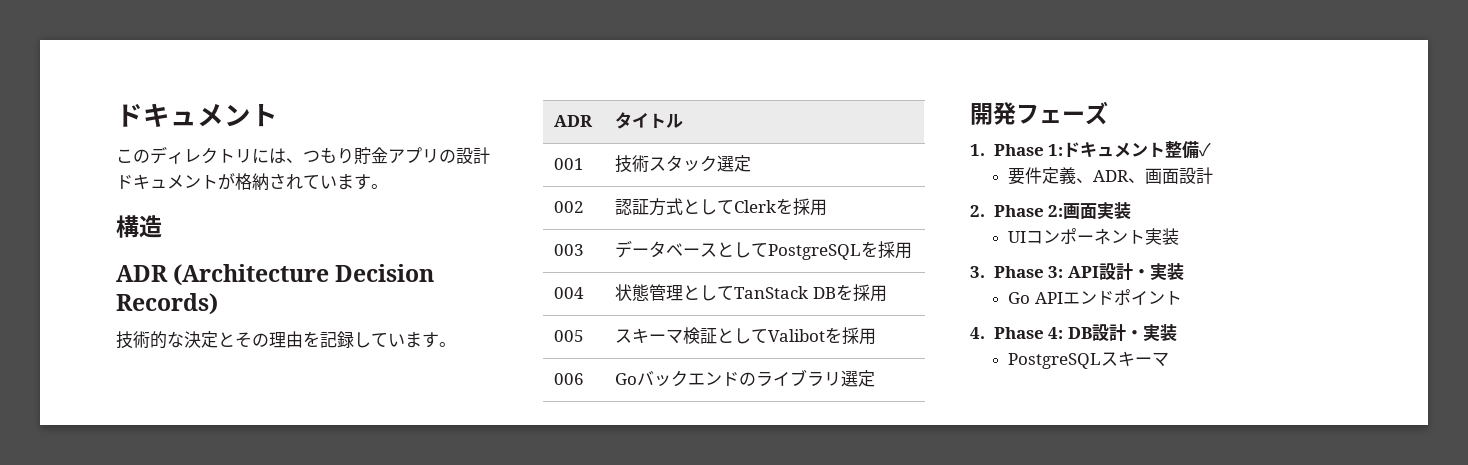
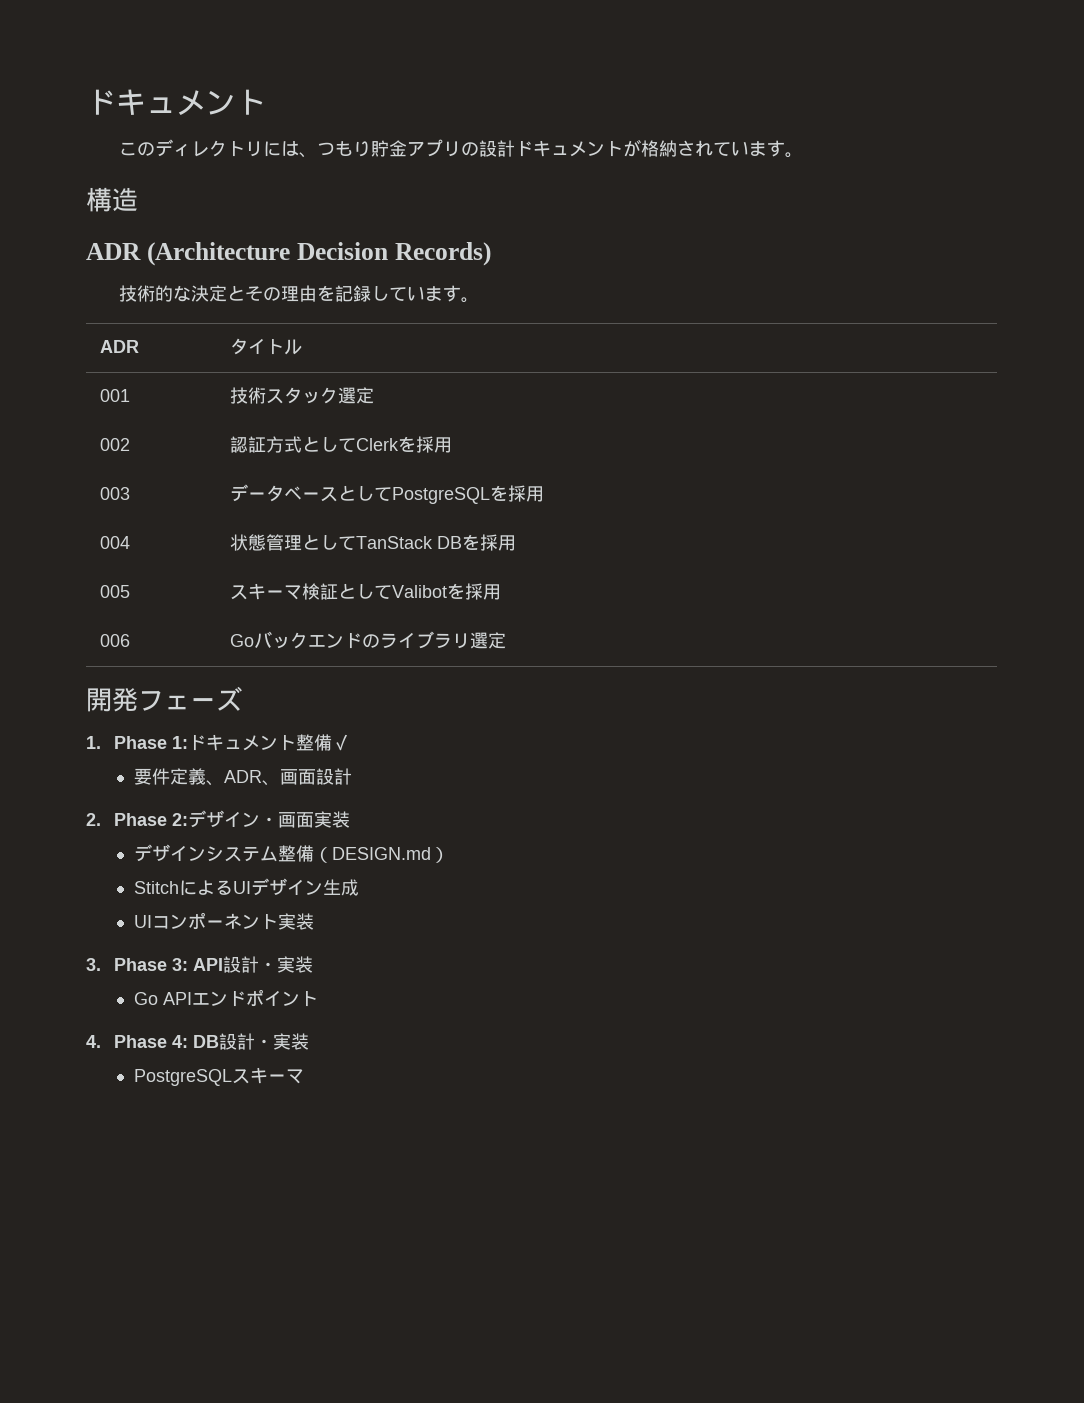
- 2. Phase 2:画面実装
+ 2. Phase 2:デザイン・画面実装
+ デザインシステム整備（DESIGN.md）
+ StitchによるUIデザイン生成

